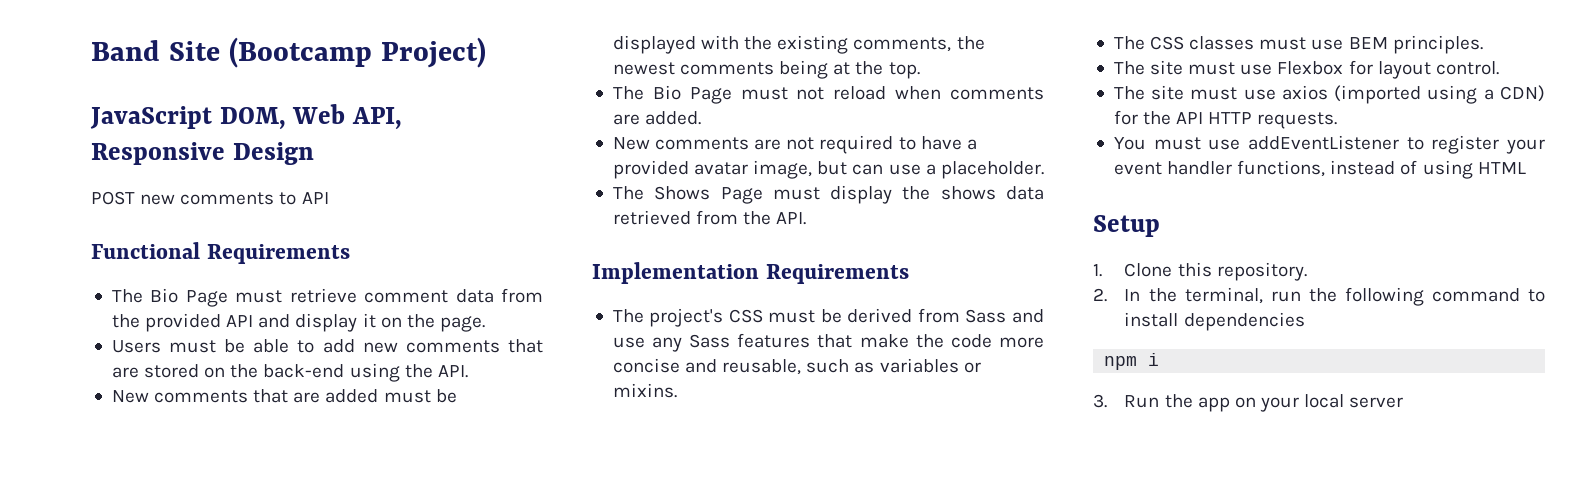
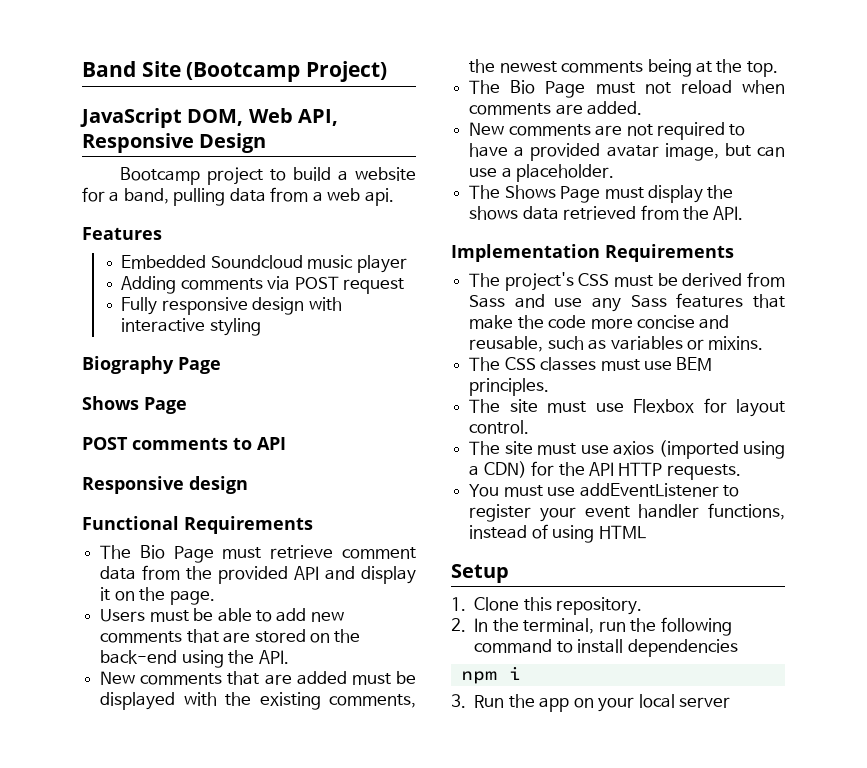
- POST new comments to API
+ Bootcamp project to build a website for a band, pulling data from a web api.
+ Features
+ Embedded Soundcloud music player
+ Adding comments via POST request
+ Fully responsive design with interactive styling
+ Biography Page
+ Shows Page
+ POST comments to API
+ Responsive design

